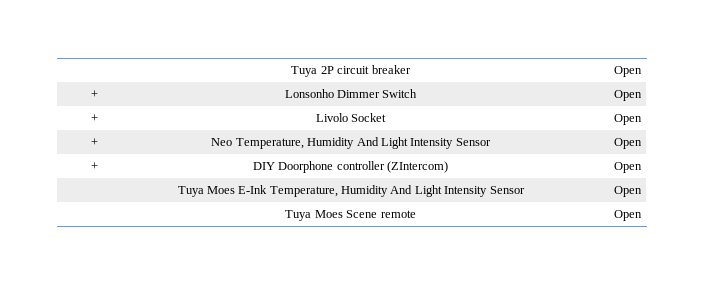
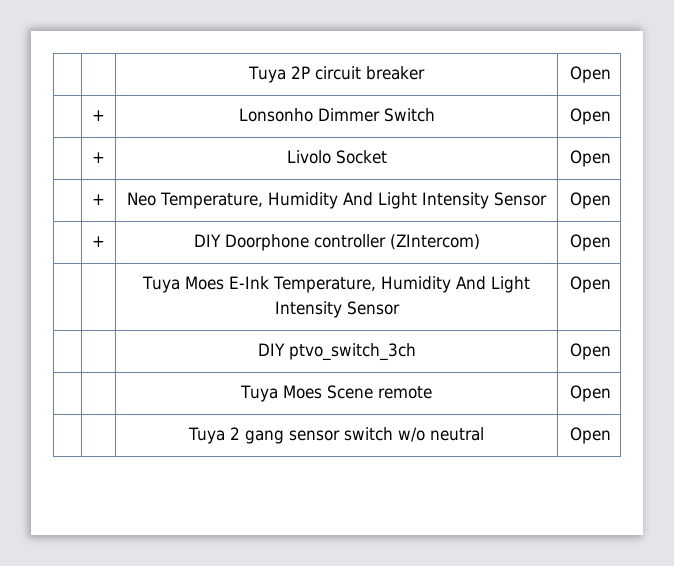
+ | | DIY ptvo_switch_3ch | Open
+ | | Tuya 2 gang sensor switch w/o neutral | Open

